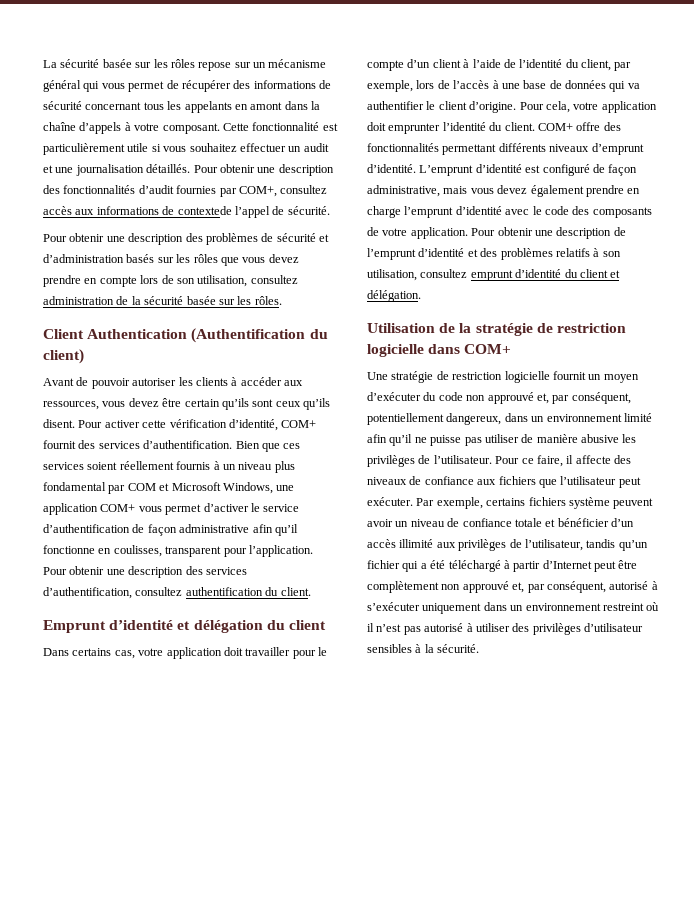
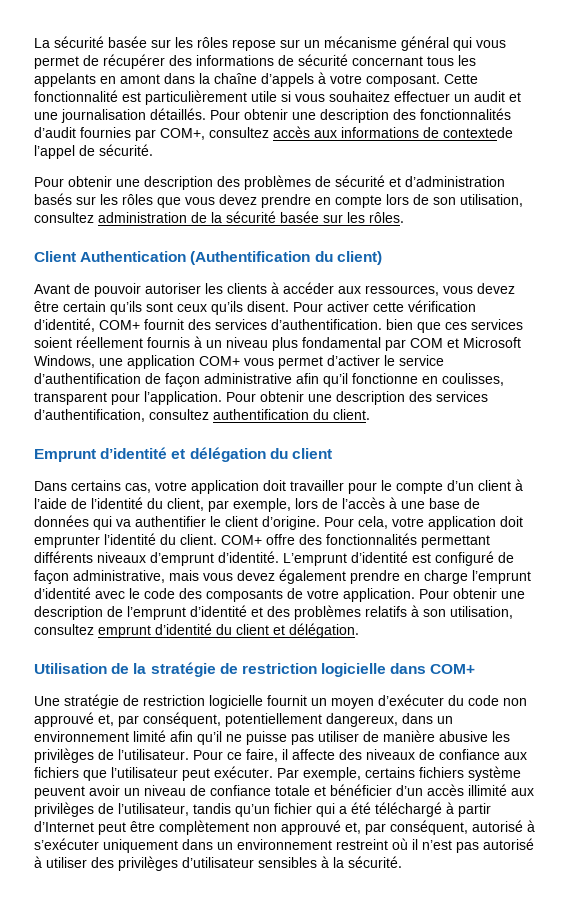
- Pour activer cette vérification d’identité, COM+ fournit des services d’authentification. Bien que ces services soient réellement fournis à un niveau plus fondamental par COM et Microsoft Windows, une application COM+ vous permet d’activer le service d’authentification de façon administrative afin qu’il fonctionne en coulisses, transparent pour l’application.
+ Pour activer cette vérification d’identité, COM+ fournit des services d’authentification. bien que ces services soient réellement fournis à un niveau plus fondamental par COM et Microsoft Windows, une application COM+ vous permet d’activer le service d’authentification de façon administrative afin qu’il fonctionne en coulisses, transparent pour l’application.

